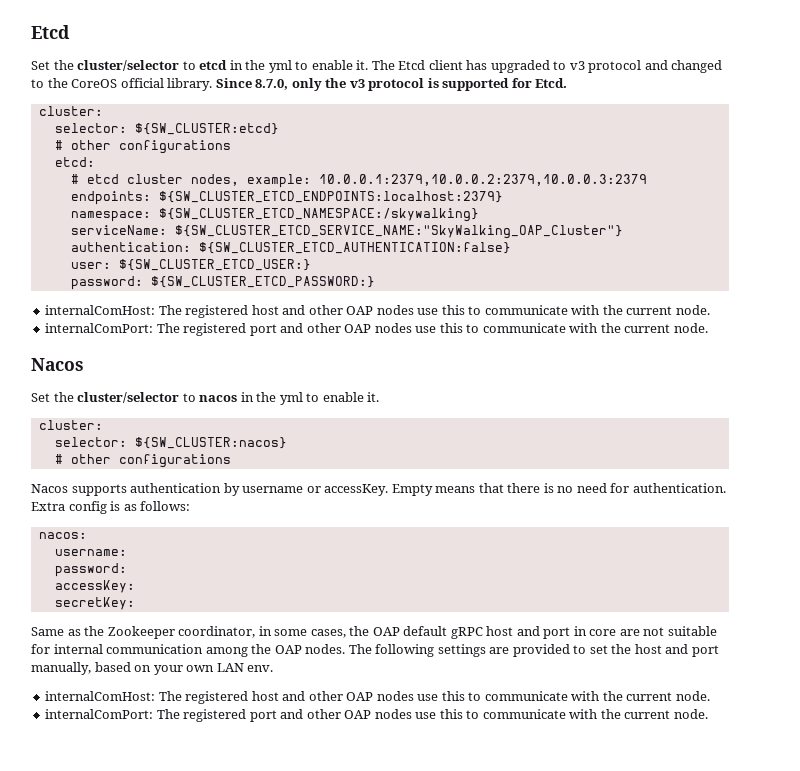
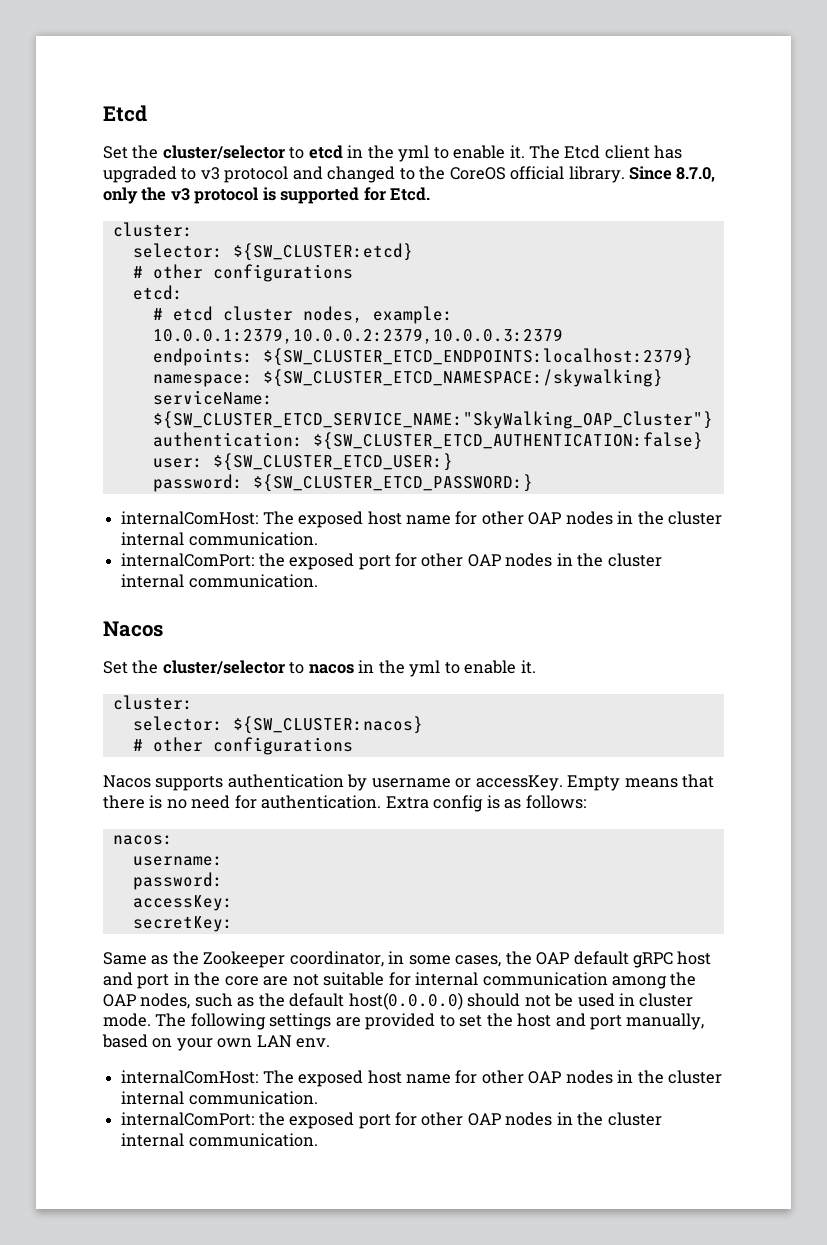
  password: ${SW_CLUSTER_ETCD_PASSWORD:}
- internalComHost: The registered host and other OAP nodes use this to communicate with the current node.
- internalComPort: The registered port and other OAP nodes use this to communicate with the current node.
+ internalComHost: The exposed host name for other OAP nodes in the cluster internal communication.
+ internalComPort: the exposed port for other OAP nodes in the cluster internal communication.
- Same as the Zookeeper coordinator, in some cases, the OAP default gRPC host and port in core are not suitable for internal communication among the OAP nodes.
+ Same as the Zookeeper coordinator, in some cases, the OAP default gRPC host and port in the core are not suitable for internal communication among the OAP nodes, such as the default host(0.0.0.0) should not be used in cluster mode.
  The following settings are provided to set the host and port manually, based on your own LAN env.
- internalComHost: The registered host and other OAP nodes use this to communicate with the current node.
- internalComPort: The registered port and other OAP nodes use this to communicate with the current node.
+ internalComHost: The exposed host name for other OAP nodes in the cluster internal communication.
+ internalComPort: the exposed port for other OAP nodes in the cluster internal communication.

